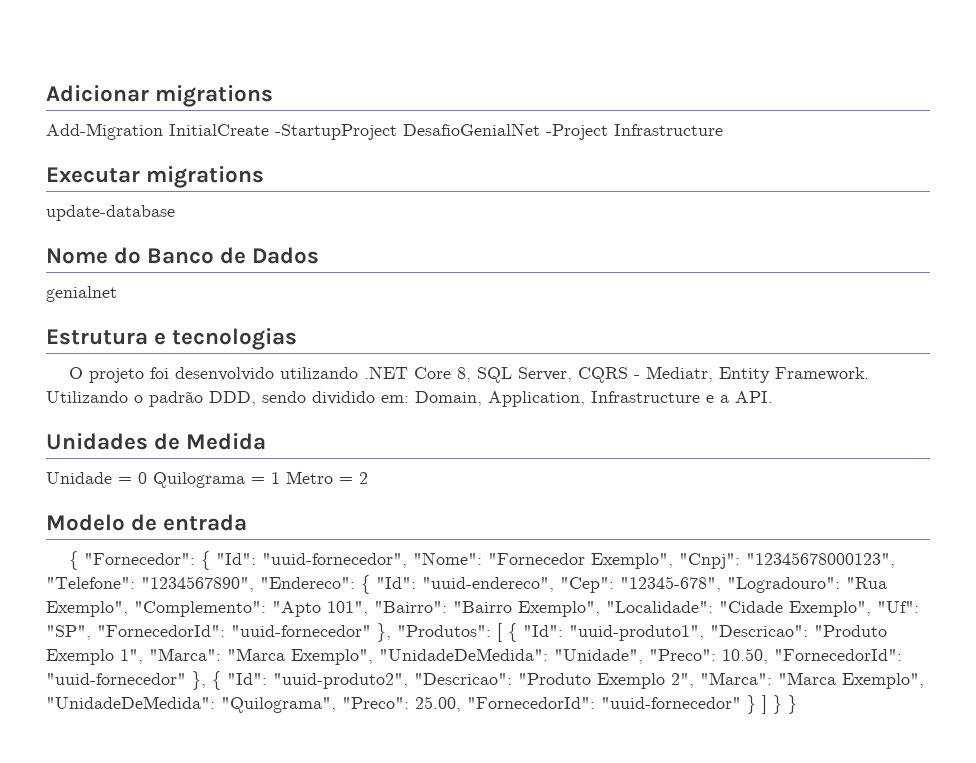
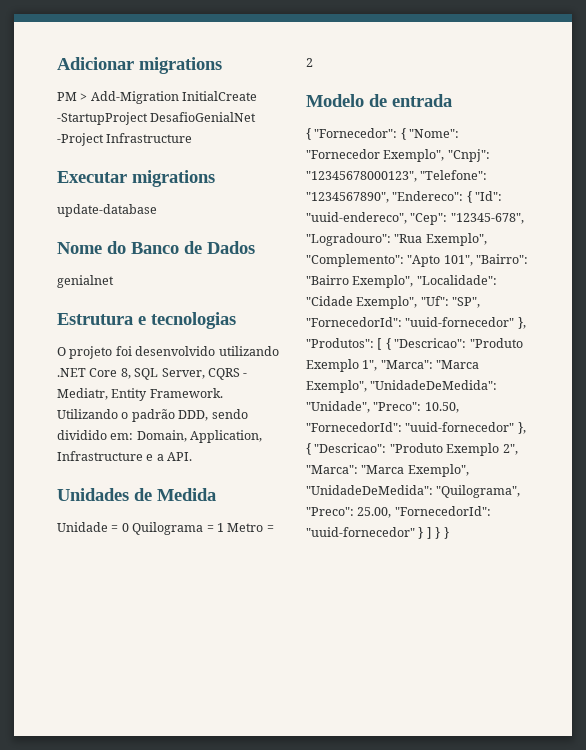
- Add-Migration InitialCreate -StartupProject DesafioGenialNet -Project Infrastructure
+ PM > Add-Migration InitialCreate -StartupProject DesafioGenialNet -Project Infrastructure
- { "Id": "uuid-fornecedor", "Nome":
+ { "Nome":
- [ { "Id": "uuid-produto1", "Descricao":
+ [ { "Descricao":
- "uuid-fornecedor" }, { "Id": "uuid-produto2", "Descricao":
+ "uuid-fornecedor" }, { "Descricao":

